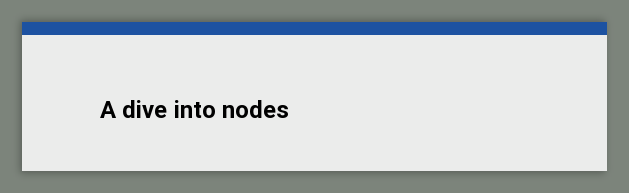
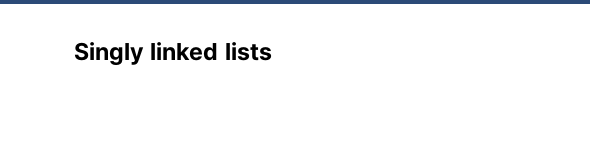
- A dive into nodes
+ Singly linked lists

